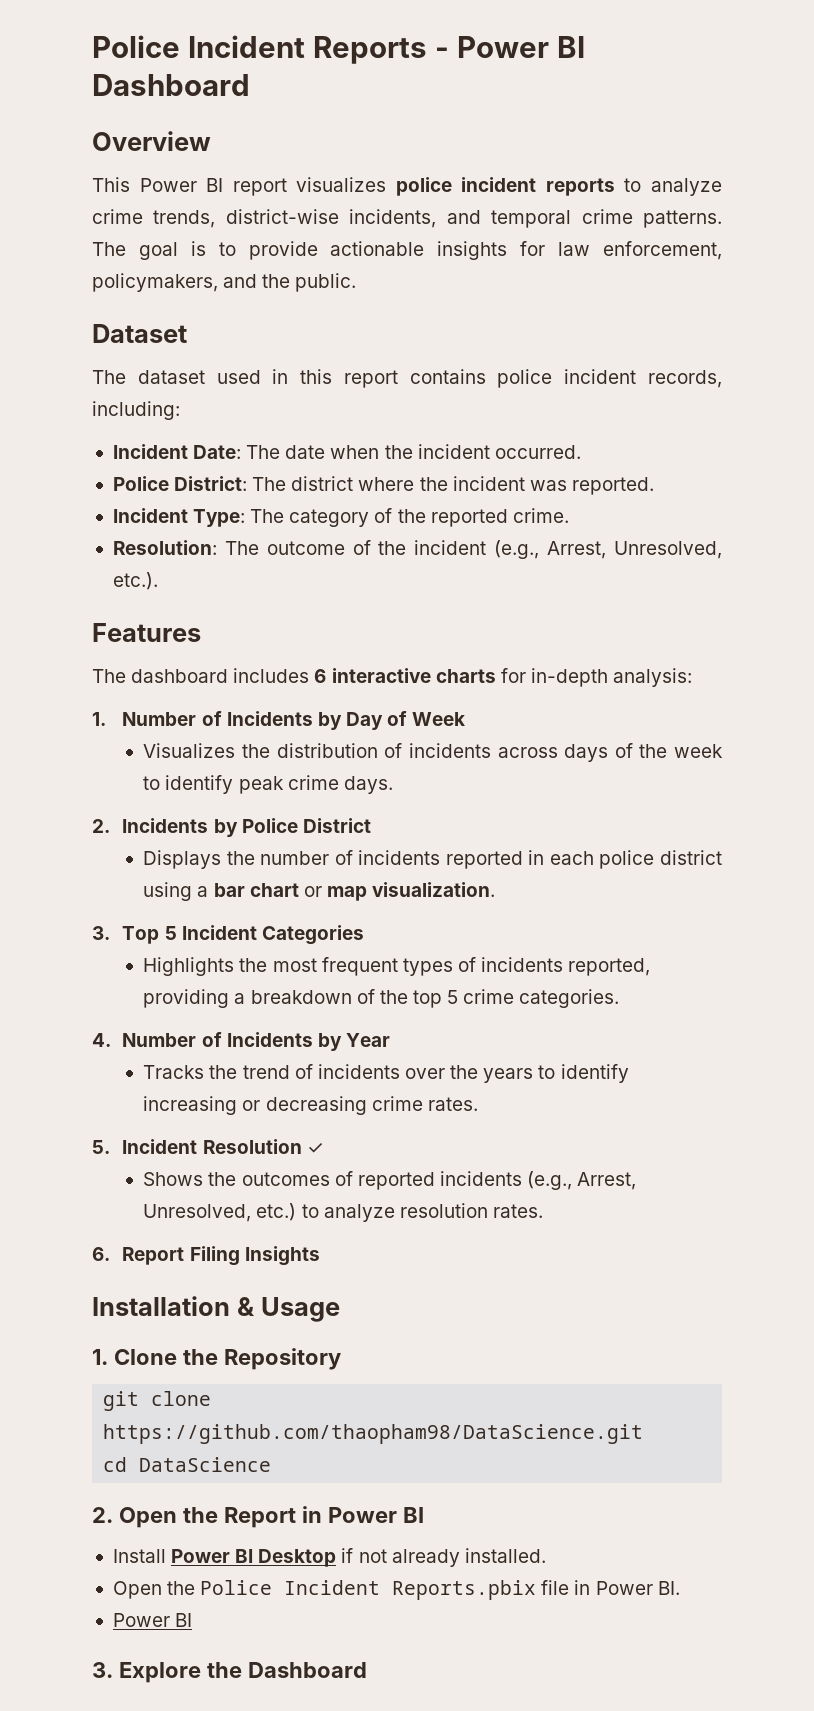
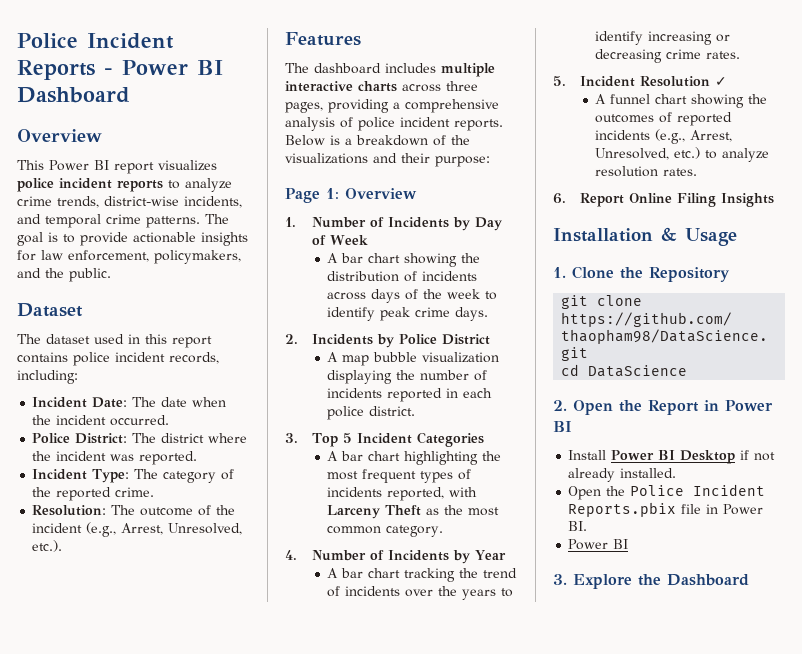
- The dashboard includes 6 interactive charts for in-depth analysis:
+ The dashboard includes multiple interactive charts across three pages, providing a comprehensive analysis of police incident reports. Below is a breakdown of the visualizations and their purpose:
+ Page 1: Overview
- Visualizes the distribution of incidents across days of the week to identify peak crime days.
+ A bar chart showing the distribution of incidents across days of the week to identify peak crime days.
- Displays the number of incidents reported in each police district using a bar chart or map visualization.
+ A map bubble visualization displaying the number of incidents reported in each police district.
- Highlights the most frequent types of incidents reported, providing a breakdown of the top 5 crime categories.
+ A bar chart highlighting the most frequent types of incidents reported, with Larceny Theft as the most common category.
- Tracks the trend of incidents over the years to identify increasing or decreasing crime rates.
+ A bar chart tracking the trend of incidents over the years to identify increasing or decreasing crime rates.
- Shows the outcomes of reported incidents (e.g., Arrest, Unresolved, etc.) to analyze resolution rates.
+ A funnel chart showing the outcomes of reported incidents (e.g., Arrest, Unresolved, etc.) to analyze resolution rates.
- 6. Report Filing Insights
+ 6. Report Online Filing Insights

